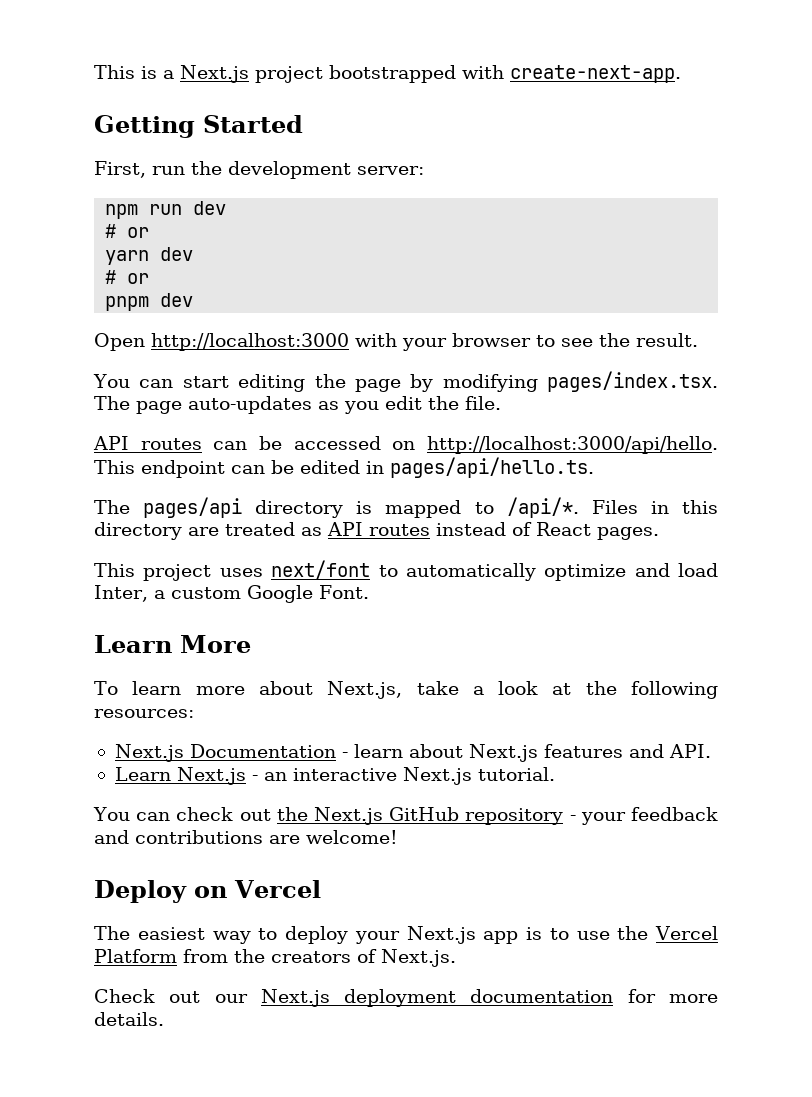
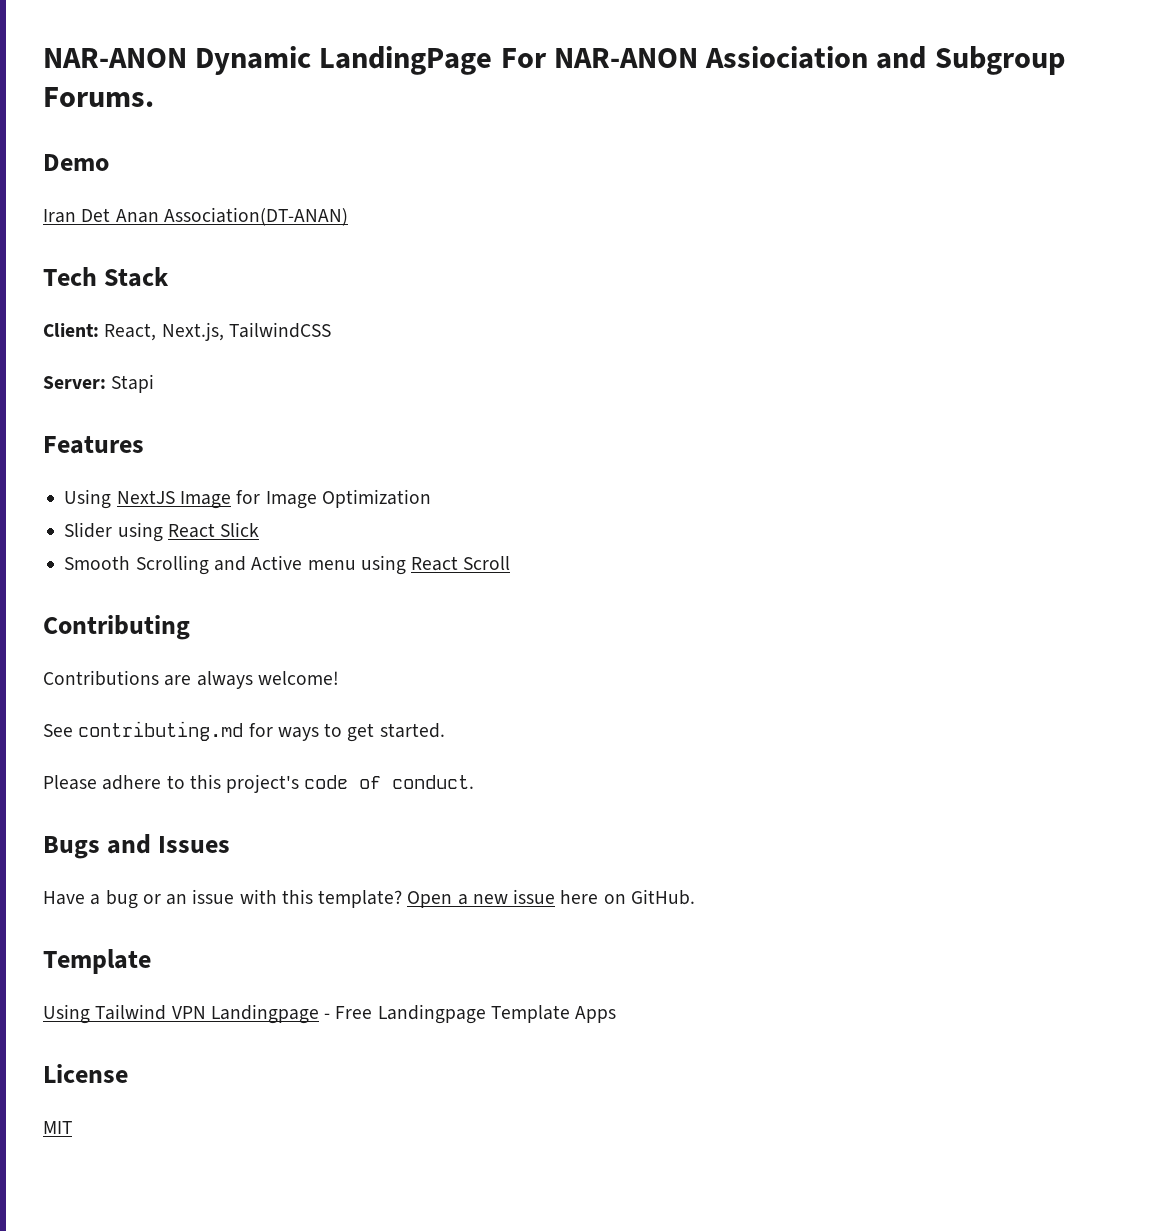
- This is a Next.js project bootstrapped with create-next-app.
- Getting Started
- First, run the development server:
- npm run dev
- # or
- yarn dev
- # or
- pnpm dev
- Open http://localhost:3000 with your browser to see the result.
- You can start editing the page by modifying pages/index.tsx. The page auto-updates as you edit the file.
- API routes can be accessed on http://localhost:3000/api/hello. This endpoint can be edited in pages/api/hello.ts.
- The pages/api directory is mapped to /api/*. Files in this directory are treated as API routes instead of React pages.
- This project uses next/font to automatically optimize and load Inter, a custom Google Font.
- Learn More
- To learn more about Next.js, take a look at the following resources:
- Next.js Documentation - learn about Next.js features and API.
- Learn Next.js - an interactive Next.js tutorial.
- You can check out the Next.js GitHub repository - your feedback and contributions are welcome!
- Deploy on Vercel
- The easiest way to deploy your Next.js app is to use the Vercel Platform from the creators of Next.js.
- Check out our Next.js deployment documentation for more details.
+ NAR-ANON Dynamic LandingPage For NAR-ANON Assiociation and Subgroup Forums.
+ Demo
+ Iran Det Anan Association(DT-ANAN)
+ Tech Stack
+ Client: React, Next.js, TailwindCSS
+ Server: Stapi
+ Features
+ Using NextJS Image for Image Optimization
+ Slider using React Slick
+ Smooth Scrolling and Active menu using React Scroll
+ Contributing
+ Contributions are always welcome!
+ See contributing.md for ways to get started.
+ Please adhere to this project's code of conduct.
+ Bugs and Issues
+ Have a bug or an issue with this template? Open a new issue here on GitHub.
+ Template
+ Using Tailwind VPN Landingpage - Free Landingpage Template Apps
+ License
+ MIT

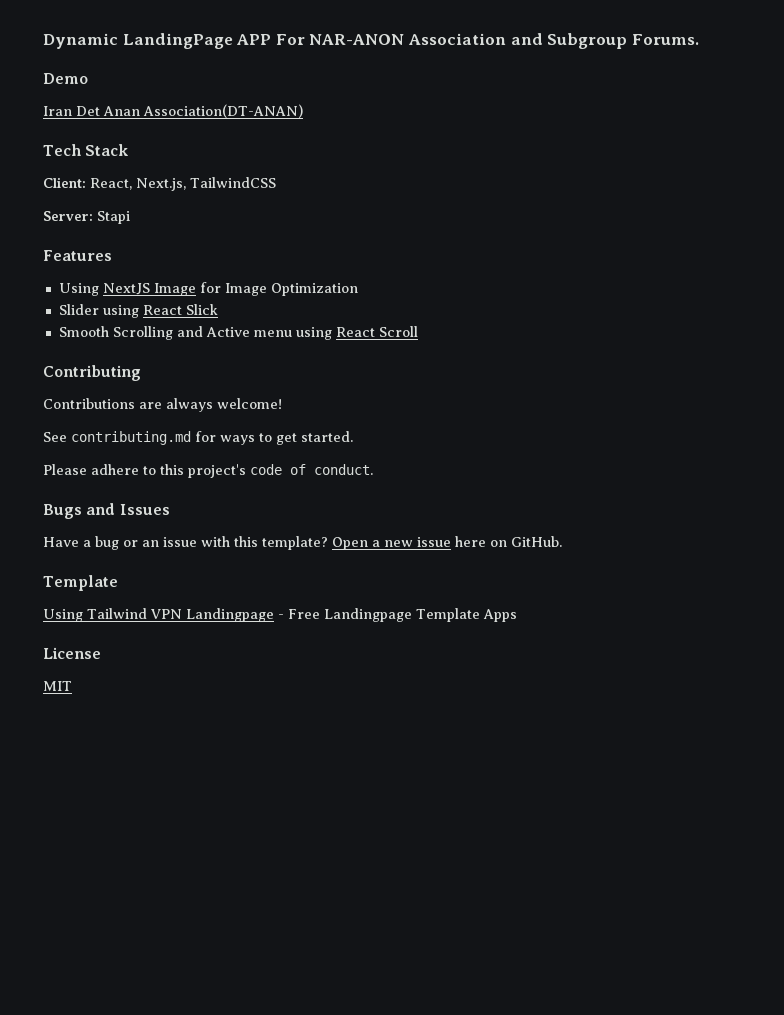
- NAR-ANON Dynamic LandingPage For NAR-ANON Assiociation and Subgroup Forums.
+ Dynamic LandingPage APP For NAR-ANON Association and Subgroup Forums.

